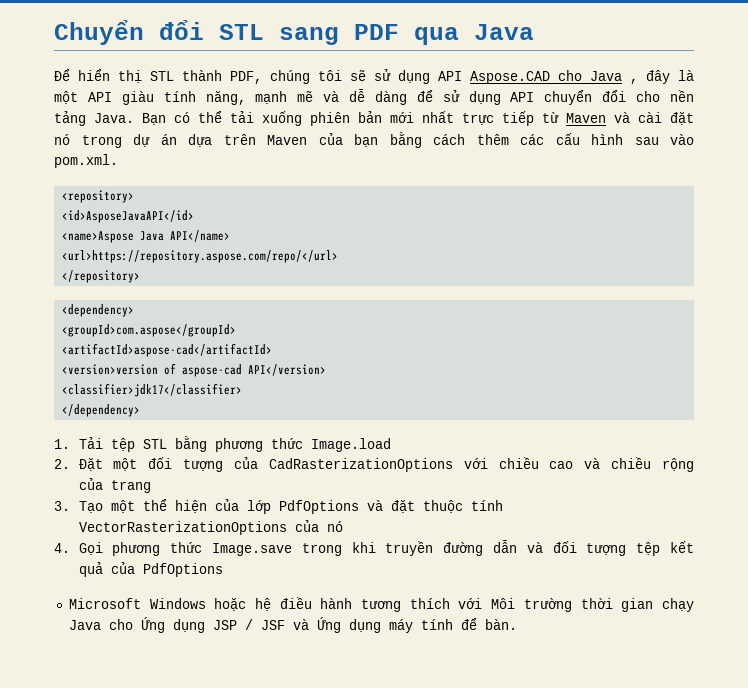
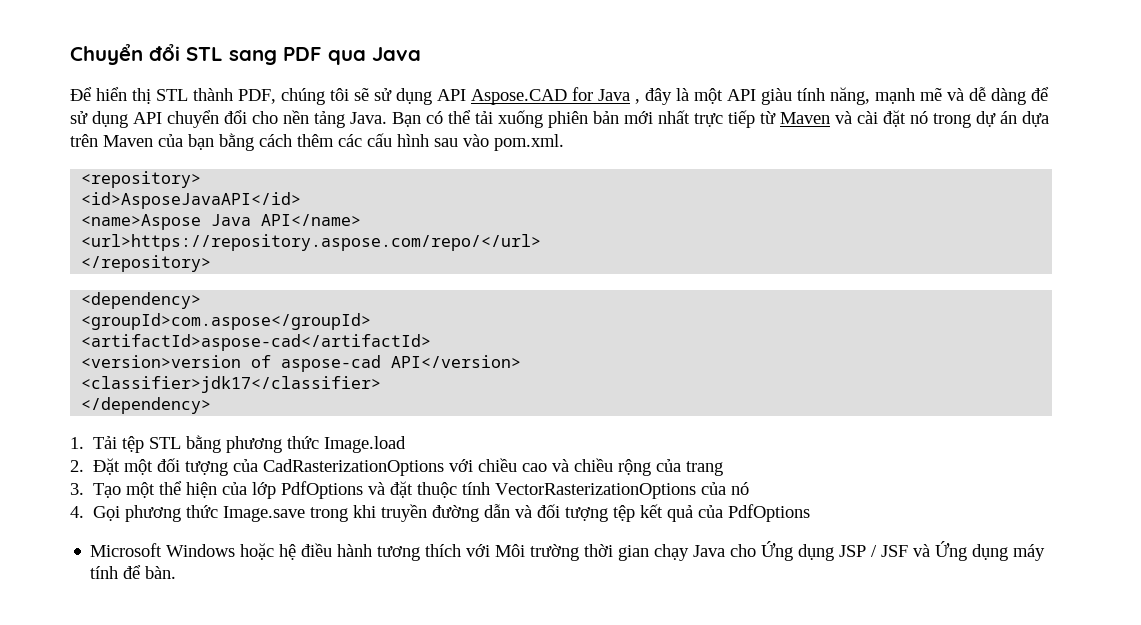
- Để hiển thị STL thành PDF, chúng tôi sẽ sử dụng API Aspose.CAD cho Java , đây là một API giàu tính năng, mạnh mẽ và dễ dàng để sử dụng API chuyển đổi cho nền tảng Java.
+ Để hiển thị STL thành PDF, chúng tôi sẽ sử dụng API Aspose.CAD for Java , đây là một API giàu tính năng, mạnh mẽ và dễ dàng để sử dụng API chuyển đổi cho nền tảng Java.

